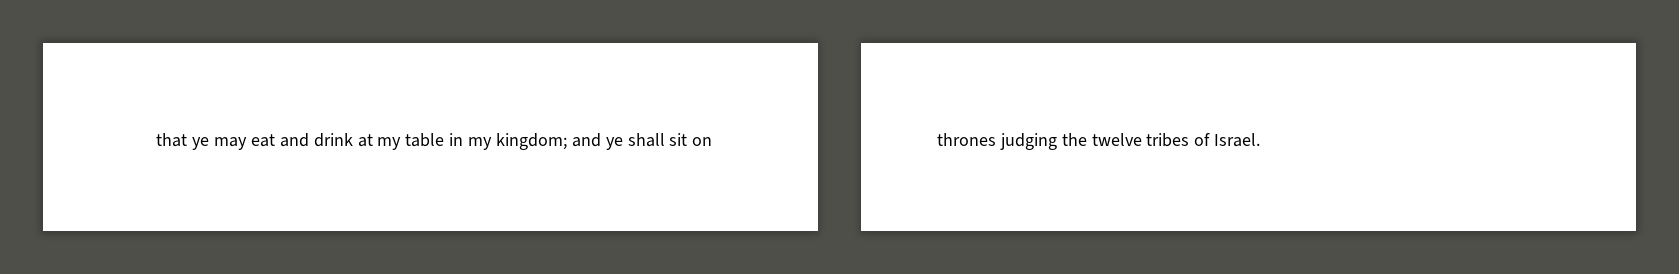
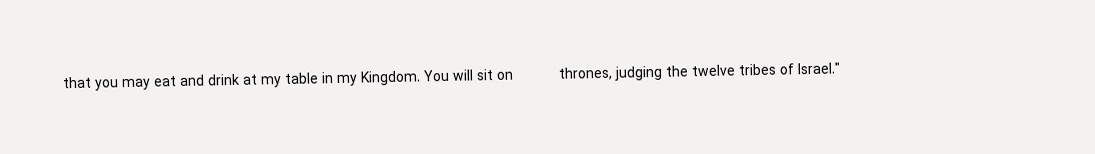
- that ye may eat and drink at my table in my kingdom; and ye shall sit on thrones judging the twelve tribes of Israel.
+ that you may eat and drink at my table in my Kingdom. You will sit on thrones, judging the twelve tribes of Israel."

